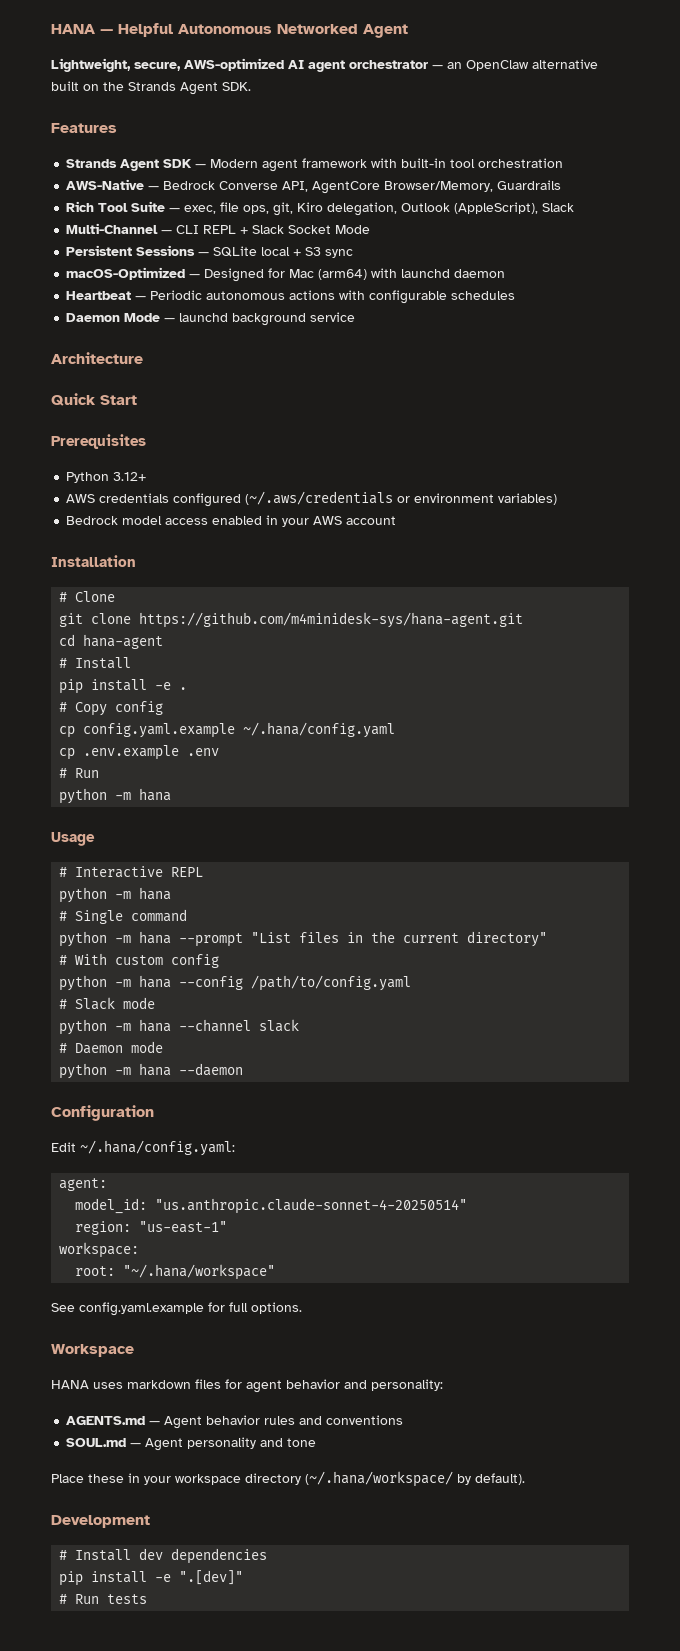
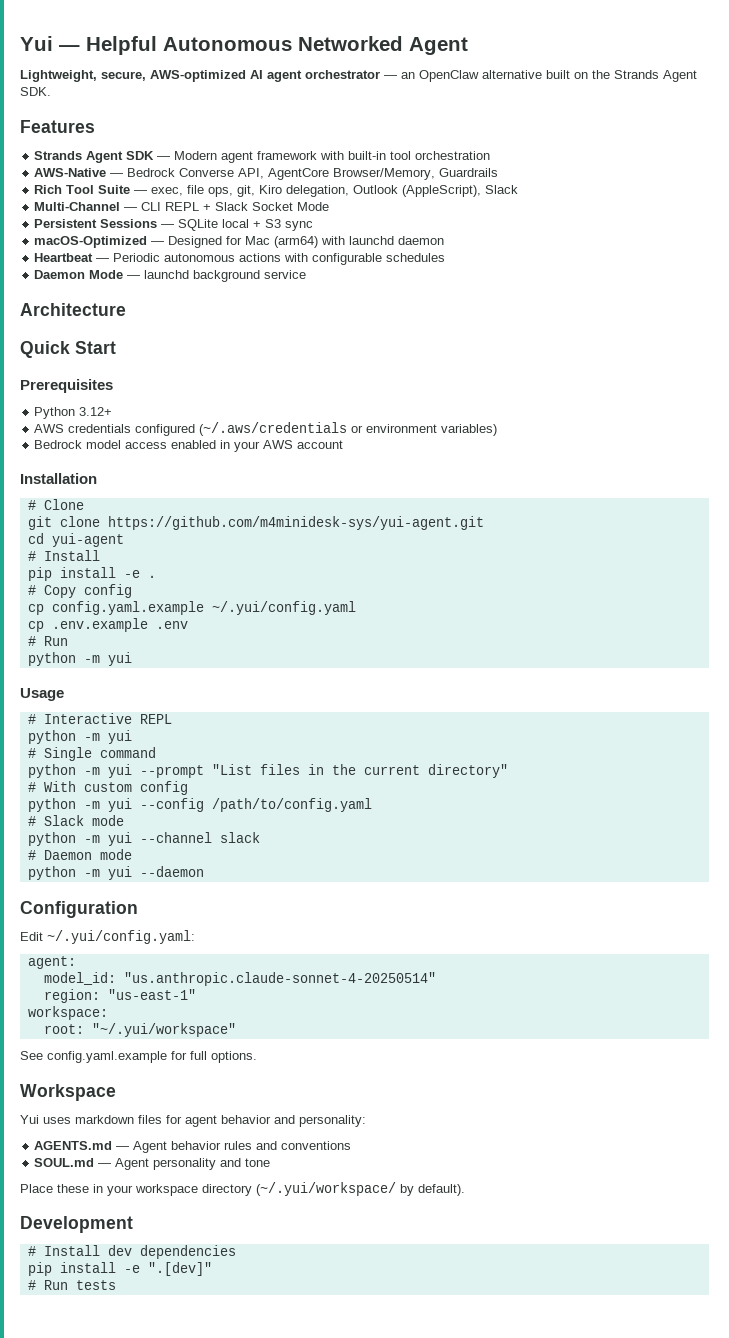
- HANA — Helpful Autonomous Networked Agent
+ Yui — Helpful Autonomous Networked Agent
- git clone https://github.com/m4minidesk-sys/hana-agent.git
+ git clone https://github.com/m4minidesk-sys/yui-agent.git
- cd hana-agent
+ cd yui-agent
- cp config.yaml.example ~/.hana/config.yaml
+ cp config.yaml.example ~/.yui/config.yaml
  cp .env.example .env
  # Run
- python -m hana
+ python -m yui
  # Interactive REPL
- python -m hana
+ python -m yui
- python -m hana --prompt "List files in the current directory"
+ python -m yui --prompt "List files in the current directory"
- python -m hana --config /path/to/config.yaml
+ python -m yui --config /path/to/config.yaml
- python -m hana --channel slack
+ python -m yui --channel slack
- python -m hana --daemon
+ python -m yui --daemon
- Edit ~/.hana/config.yaml:
+ Edit ~/.yui/config.yaml:
- root: "~/.hana/workspace"
+ root: "~/.yui/workspace"
- HANA uses markdown files for agent behavior and personality:
+ Yui uses markdown files for agent behavior and personality:
- Place these in your workspace directory (~/.hana/workspace/ by default).
+ Place these in your workspace directory (~/.yui/workspace/ by default).

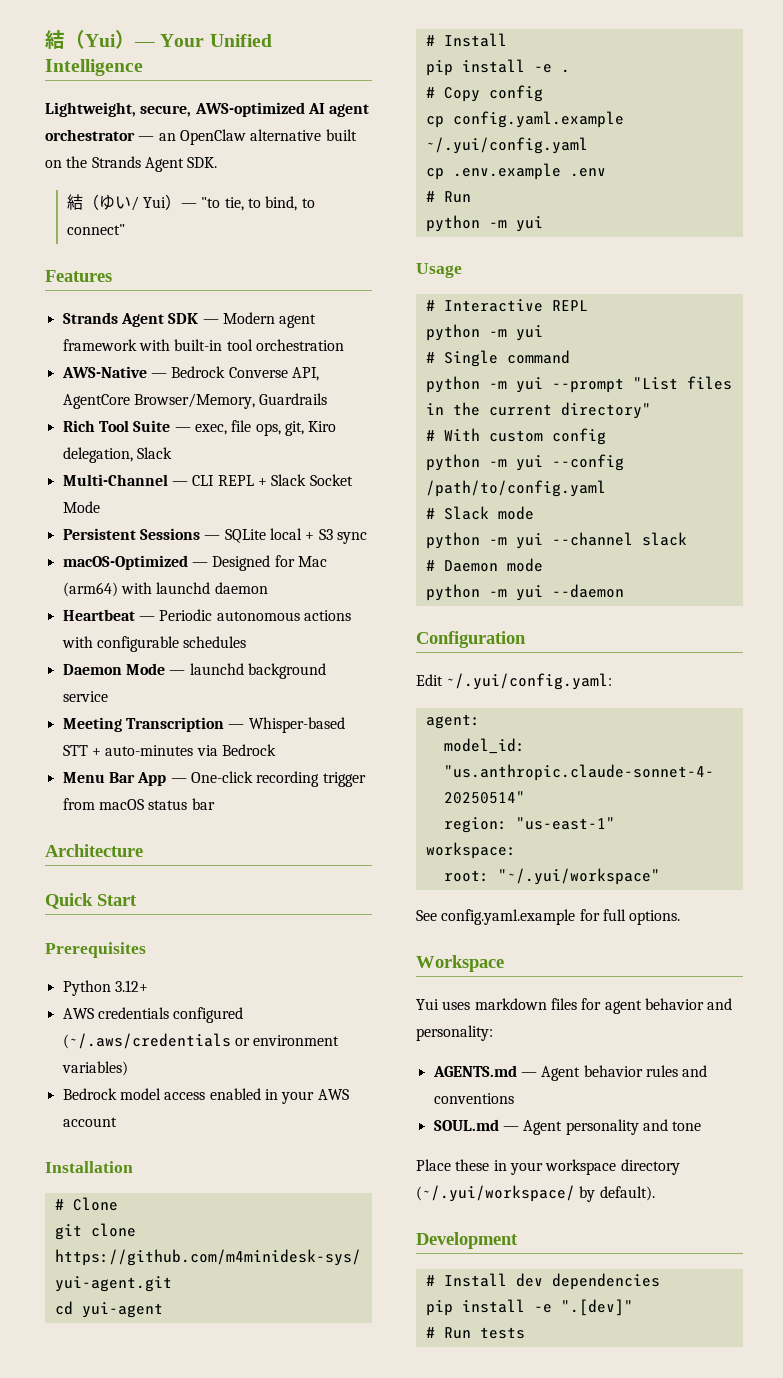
- Yui — Helpful Autonomous Networked Agent
+ 結（Yui）— Your Unified Intelligence
+ 結（ゆい/ Yui）— "to tie, to bind, to connect"
- Rich Tool Suite — exec, file ops, git, Kiro delegation, Outlook (AppleScript), Slack
+ Rich Tool Suite — exec, file ops, git, Kiro delegation, Slack
+ Meeting Transcription — Whisper-based STT + auto-minutes via Bedrock
+ Menu Bar App — One-click recording trigger from macOS status bar

